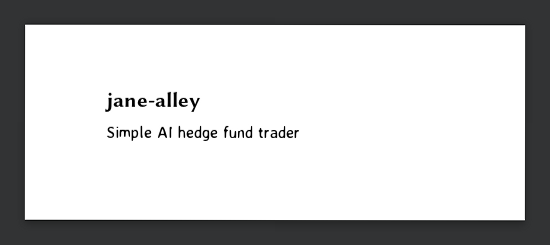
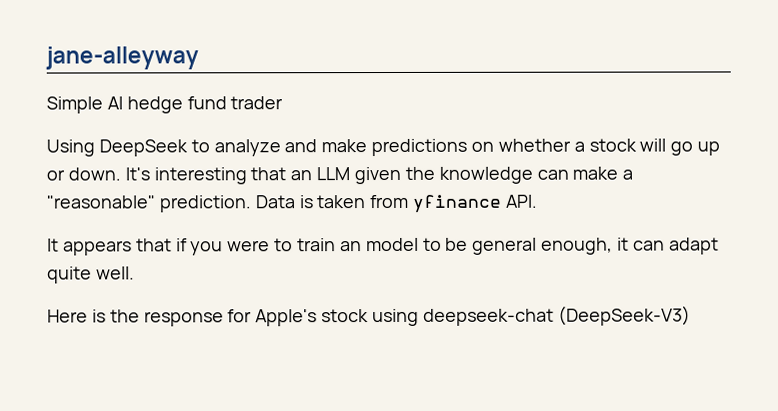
- jane-alley
+ jane-alleyway
+ Using DeepSeek to analyze and make predictions on whether a stock will go up or down. It's interesting that an LLM given the knowledge can make a "reasonable" prediction. Data is taken from yfinance API.
+ It appears that if you were to train an model to be general enough, it can adapt quite well.
+ Here is the response for Apple's stock using deepseek-chat (DeepSeek-V3)

